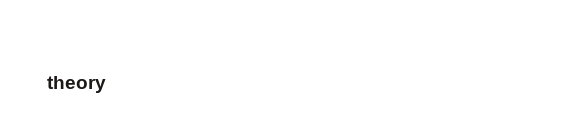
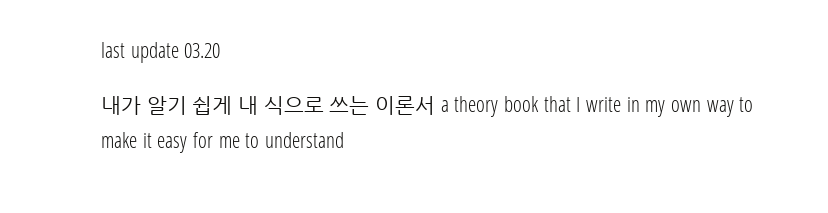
- theory
+ last update 03.20
+ 내가 알기 쉽게 내 식으로 쓰는 이론서 a theory book that I write in my own way to make it easy for me to understand

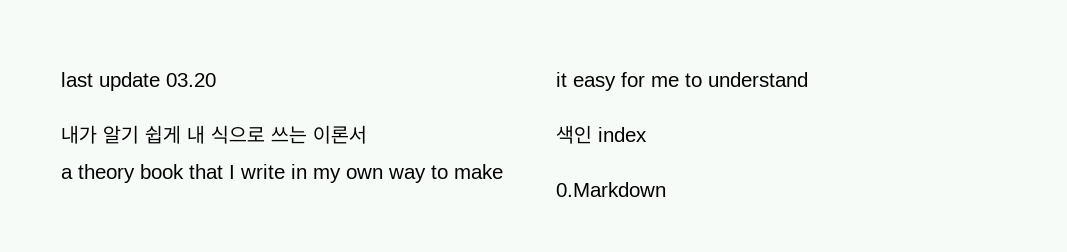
- 내가 알기 쉽게 내 식으로 쓰는 이론서 a theory book that I write in my own way to make it easy for me to understand
+ 내가 알기 쉽게 내 식으로 쓰는 이론서
+ a theory book that I write in my own way to make it easy for me to understand
+ 색인 index
+ 0.Markdown

